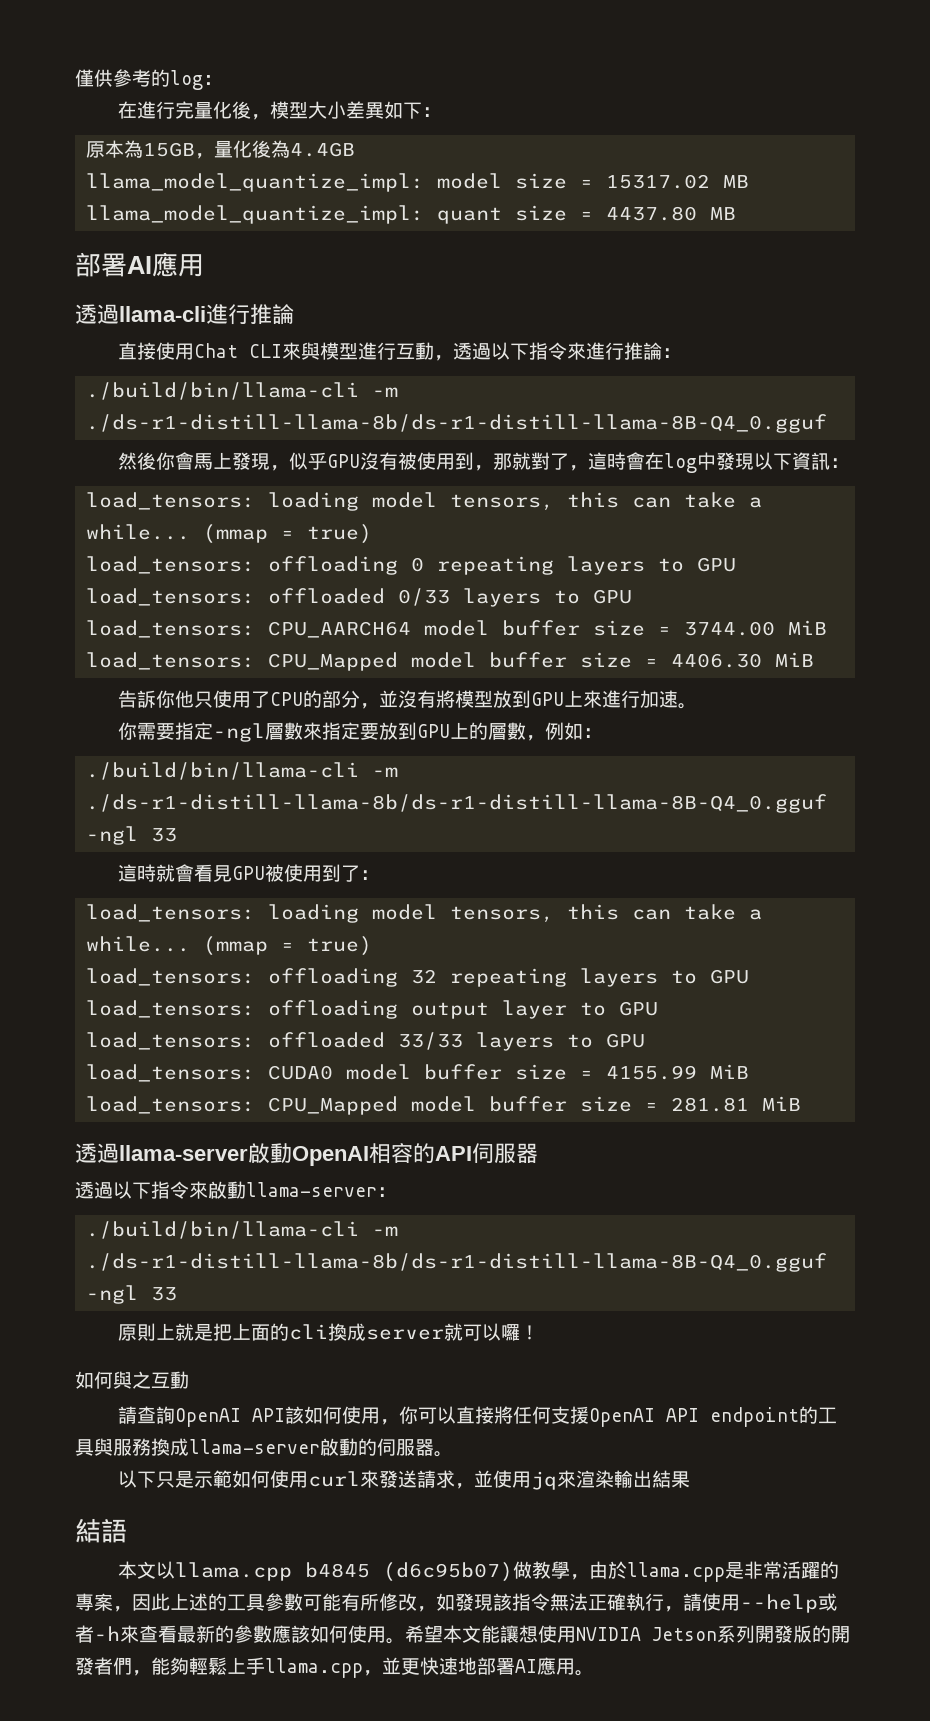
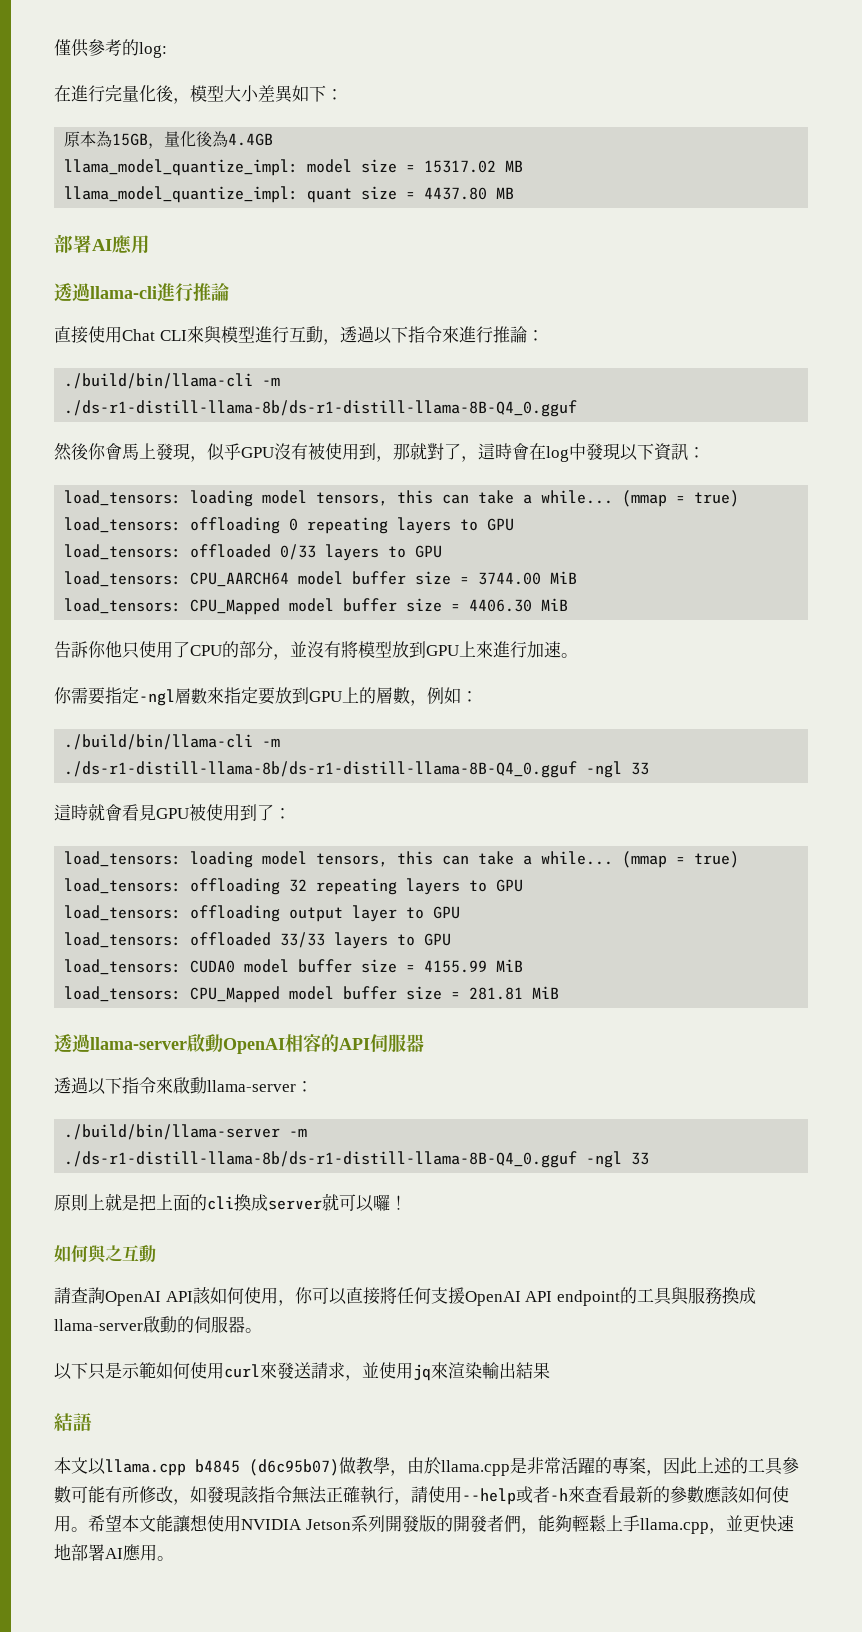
  透過以下指令來啟動llama-server：
- ./build/bin/llama-cli -m ./ds-r1-distill-llama-8b/ds-r1-distill-llama-8B-Q4_0.gguf -ngl 33
+ ./build/bin/llama-server -m ./ds-r1-distill-llama-8b/ds-r1-distill-llama-8B-Q4_0.gguf -ngl 33

